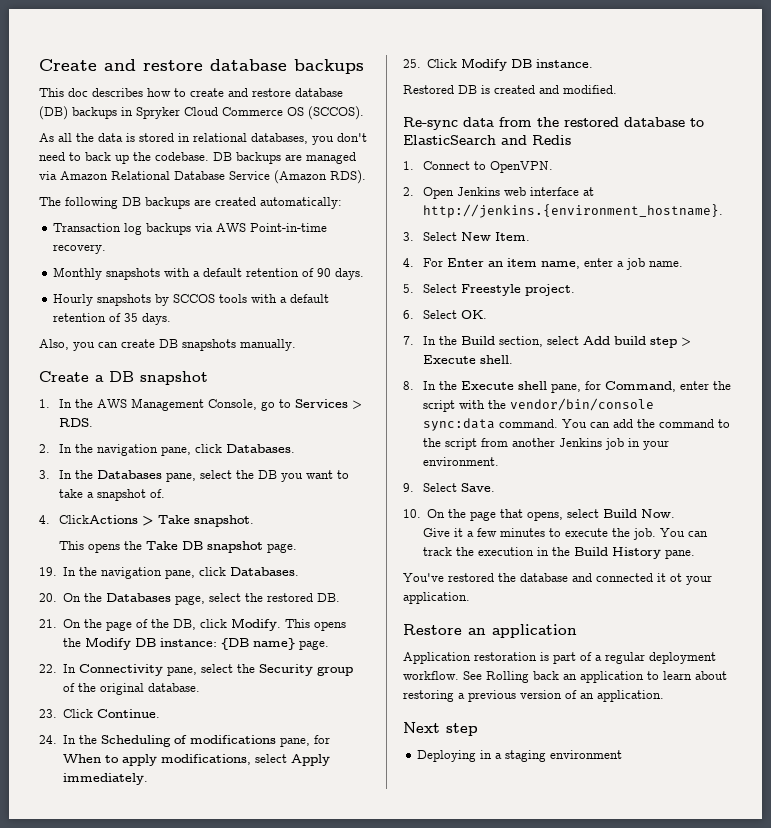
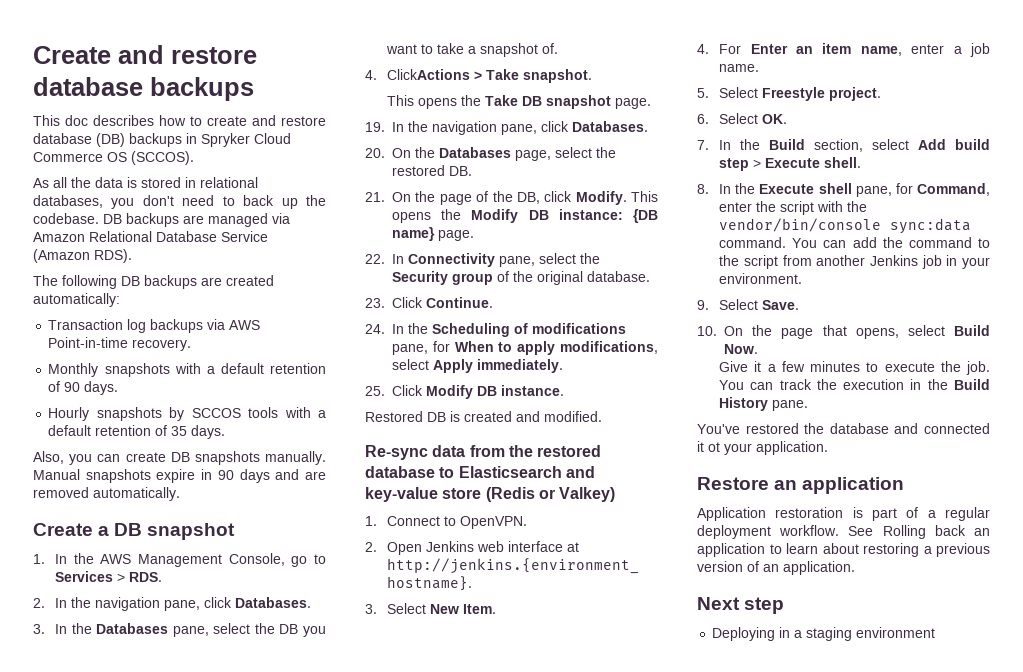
+ Manual snapshots expire in 90 days and are removed automatically.
- Re-sync data from the restored database to ElasticSearch and Redis
+ Re-sync data from the restored database to Elasticsearch and key-value store (Redis or Valkey)

